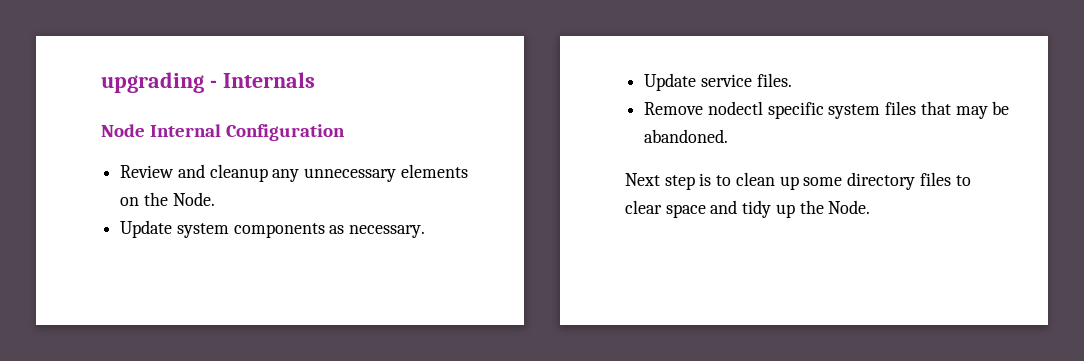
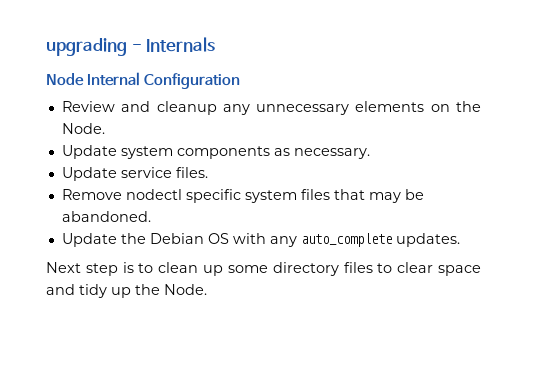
+ Update the Debian OS with any auto_complete updates.

